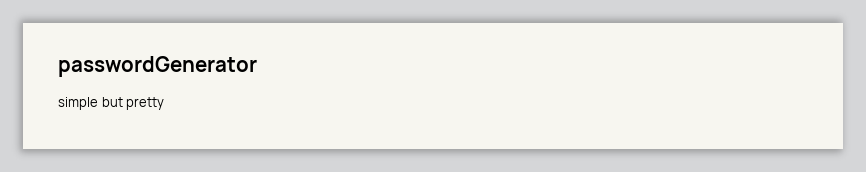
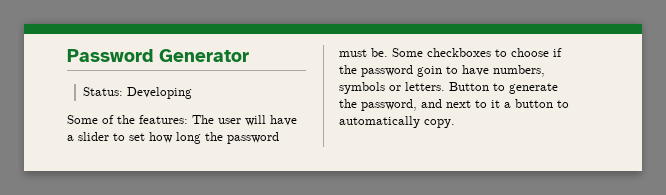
- passwordGenerator
- simple but pretty
+ Password Generator
+ Status: Developing
+ Some of the features: The user will have a slider to set how long the password must be. Some checkboxes to choose if the password goin to have numbers, symbols or letters. Button to generate the password, and next to it a button to automatically copy.

